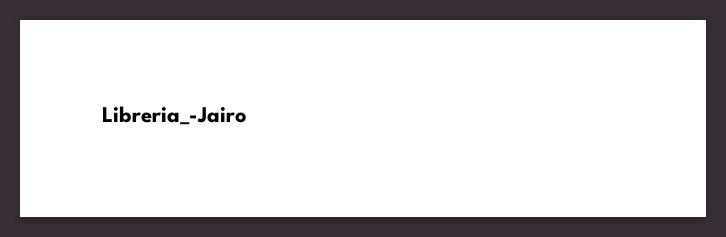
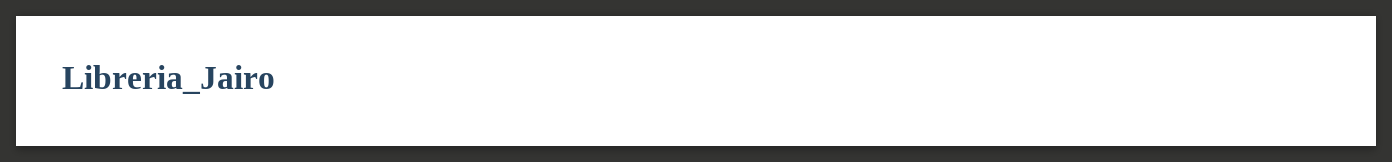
- Libreria_-Jairo
+ Libreria_Jairo

